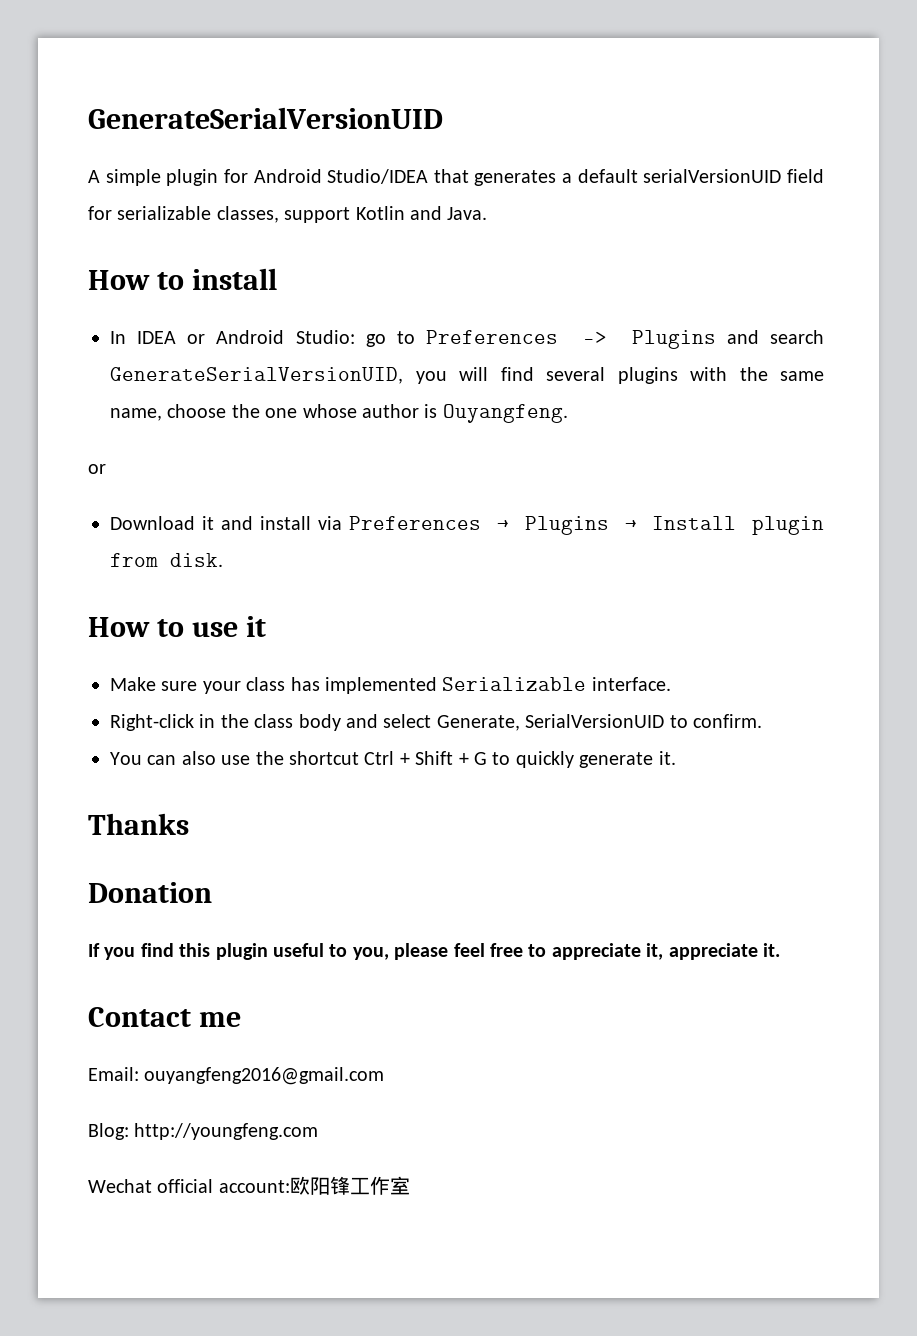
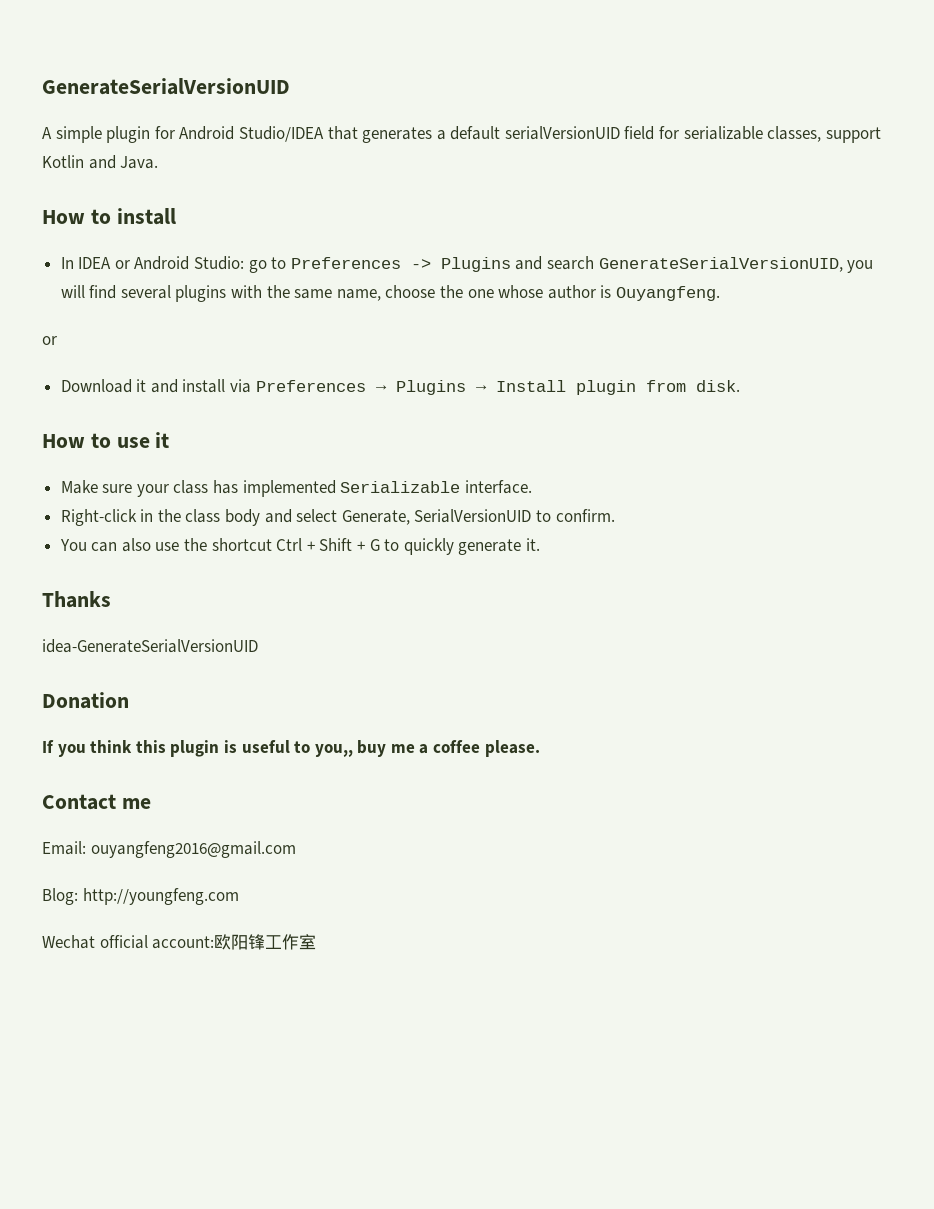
+ idea-GenerateSerialVersionUID
- If you find this plugin useful to you, please feel free to appreciate it, appreciate it.
+ If you think this plugin is useful to you,, buy me a coffee please.

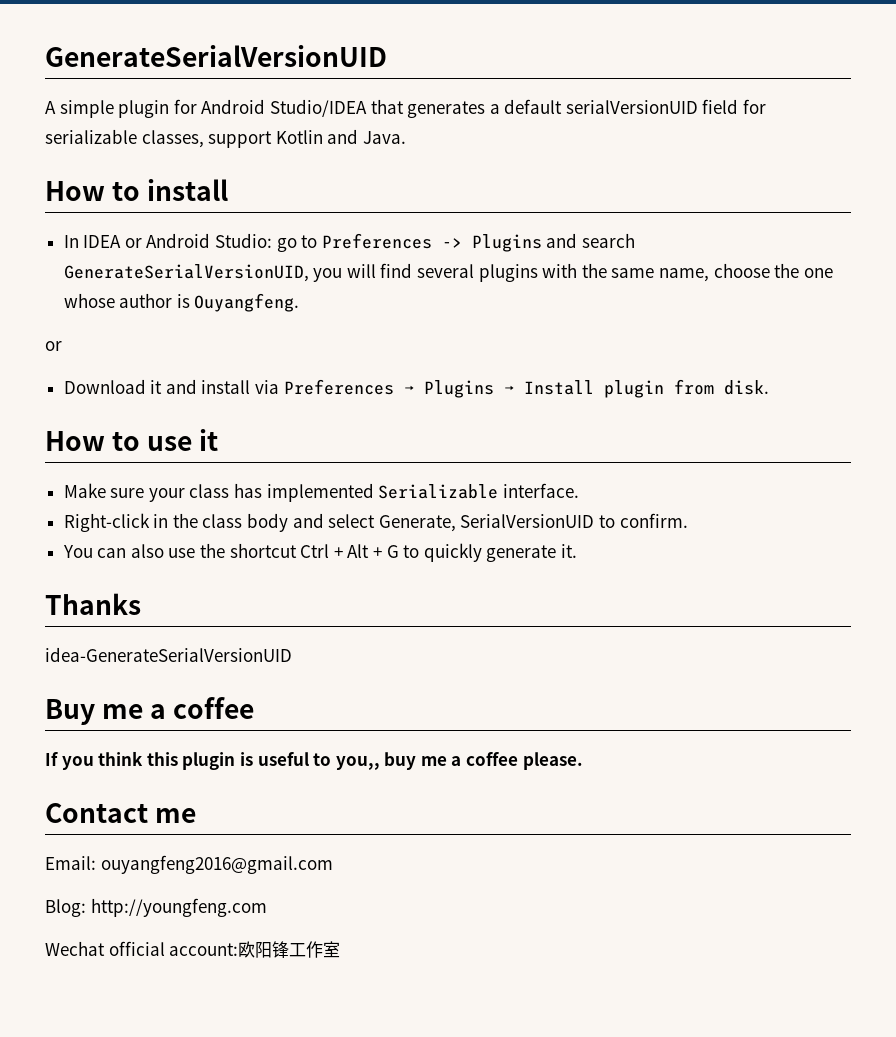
- You can also use the shortcut Ctrl + Shift + G to quickly generate it.
+ You can also use the shortcut Ctrl + Alt + G to quickly generate it.
- Donation
+ Buy me a coffee

